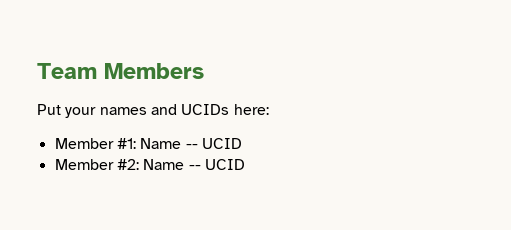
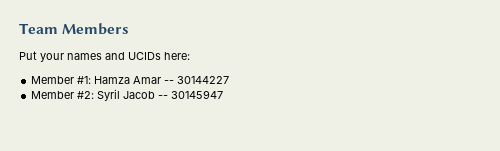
- Member #1: Name -- UCID
- Member #2: Name -- UCID
+ Member #1: Hamza Amar -- 30144227
+ Member #2: Syril Jacob -- 30145947

